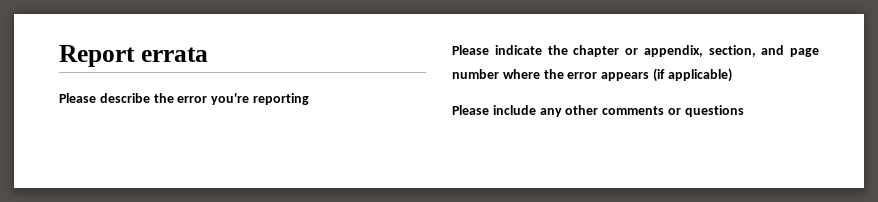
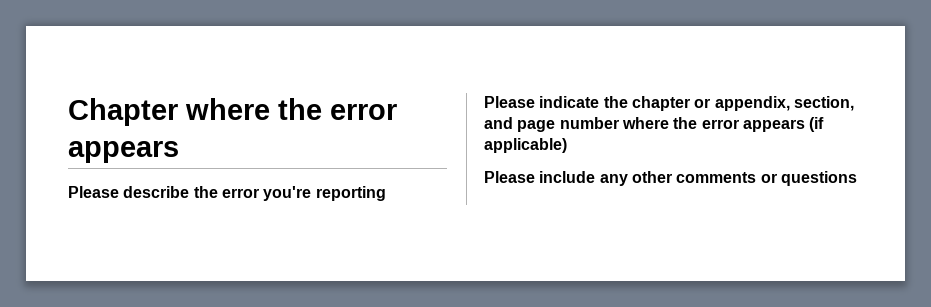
- Report errata
+ Chapter where the error appears

